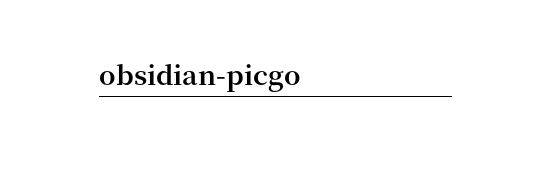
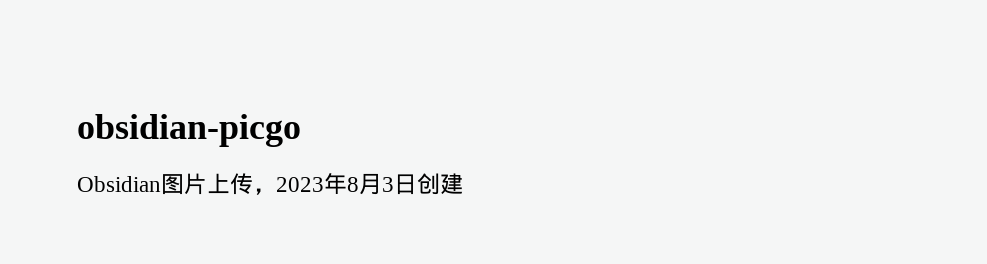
+ Obsidian图片上传，2023年8月3日创建

